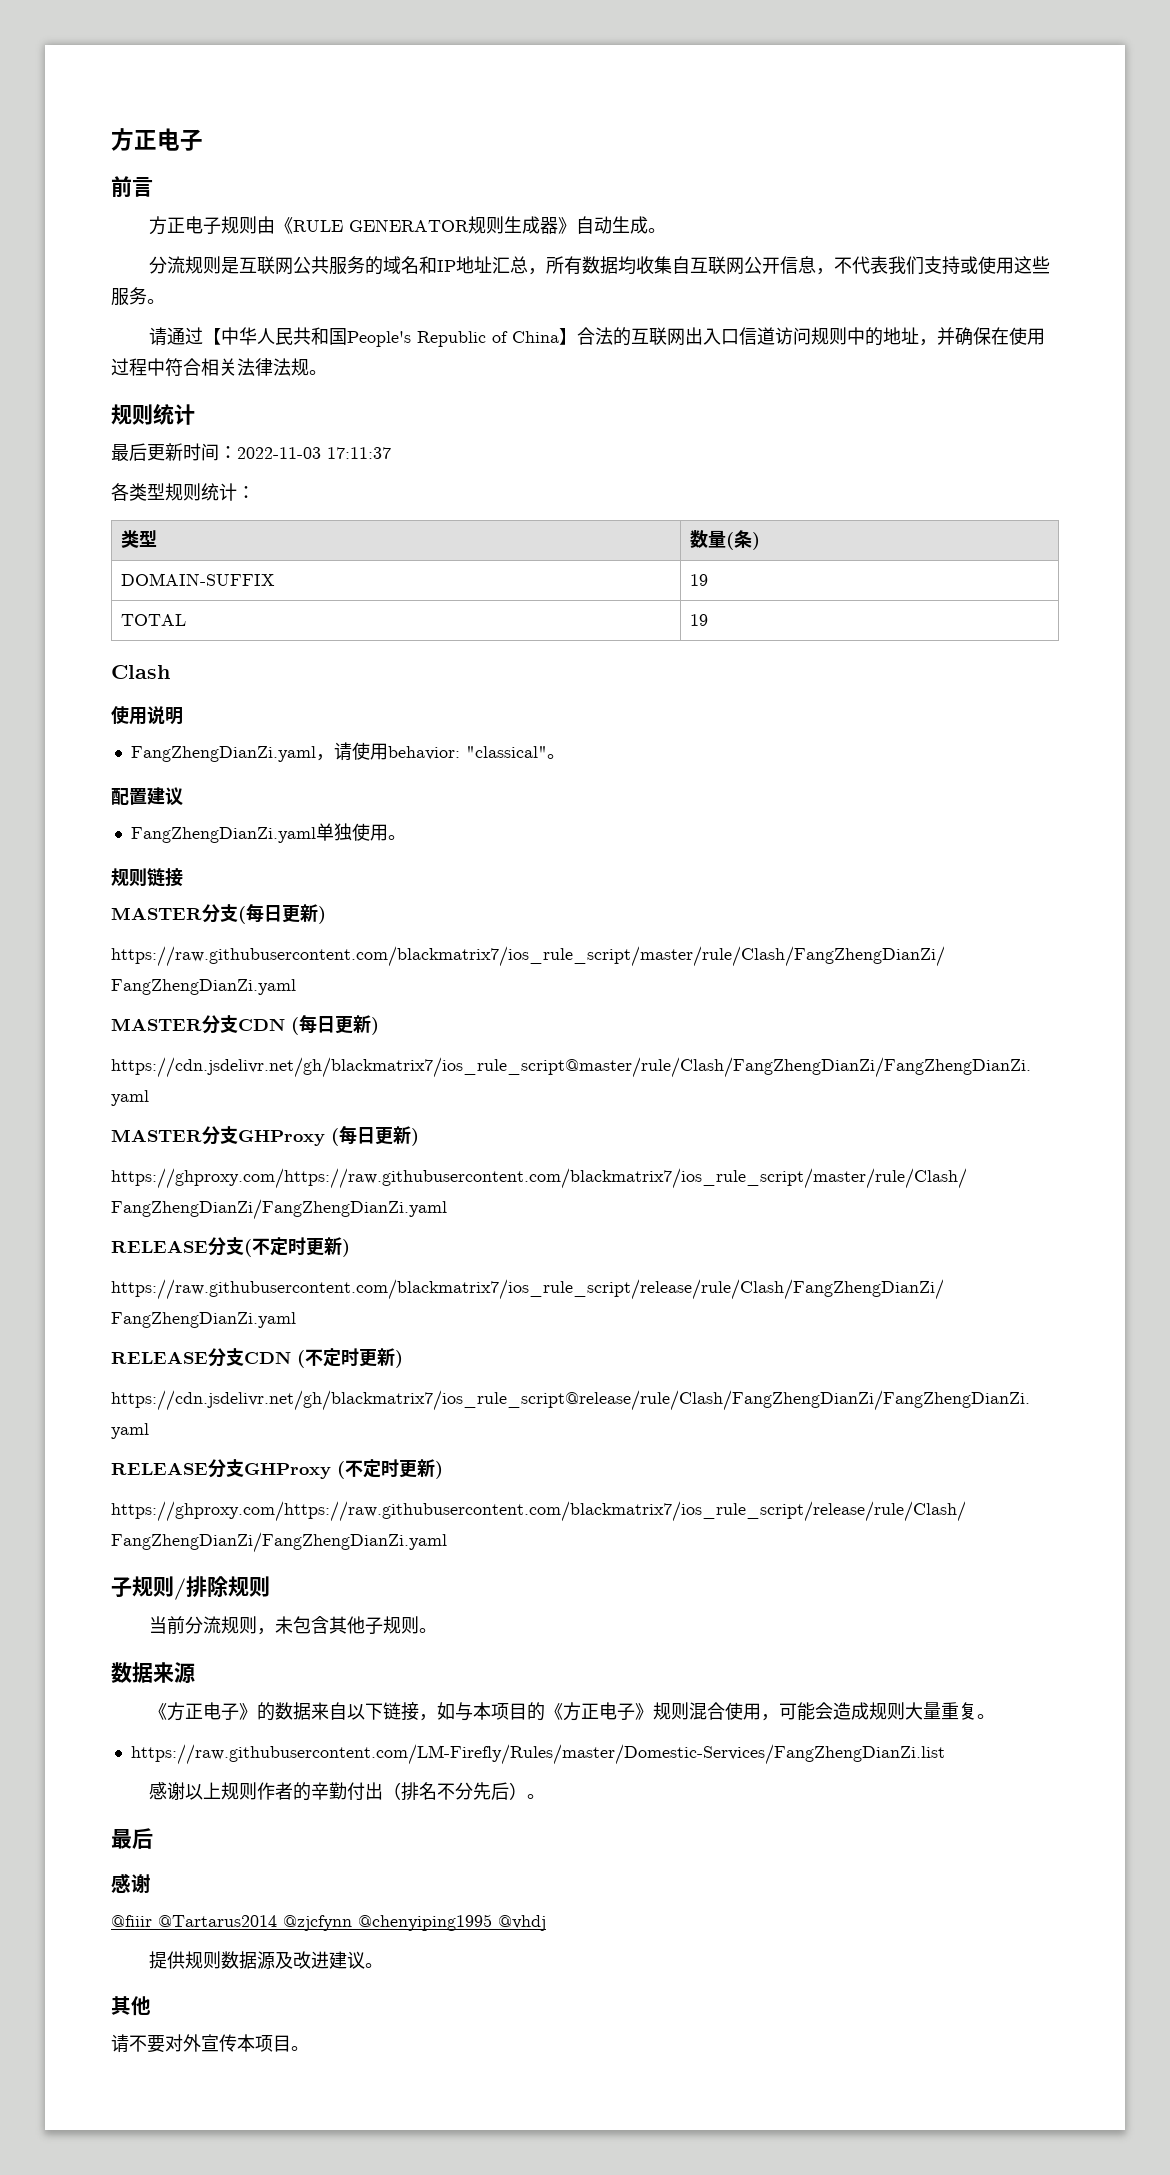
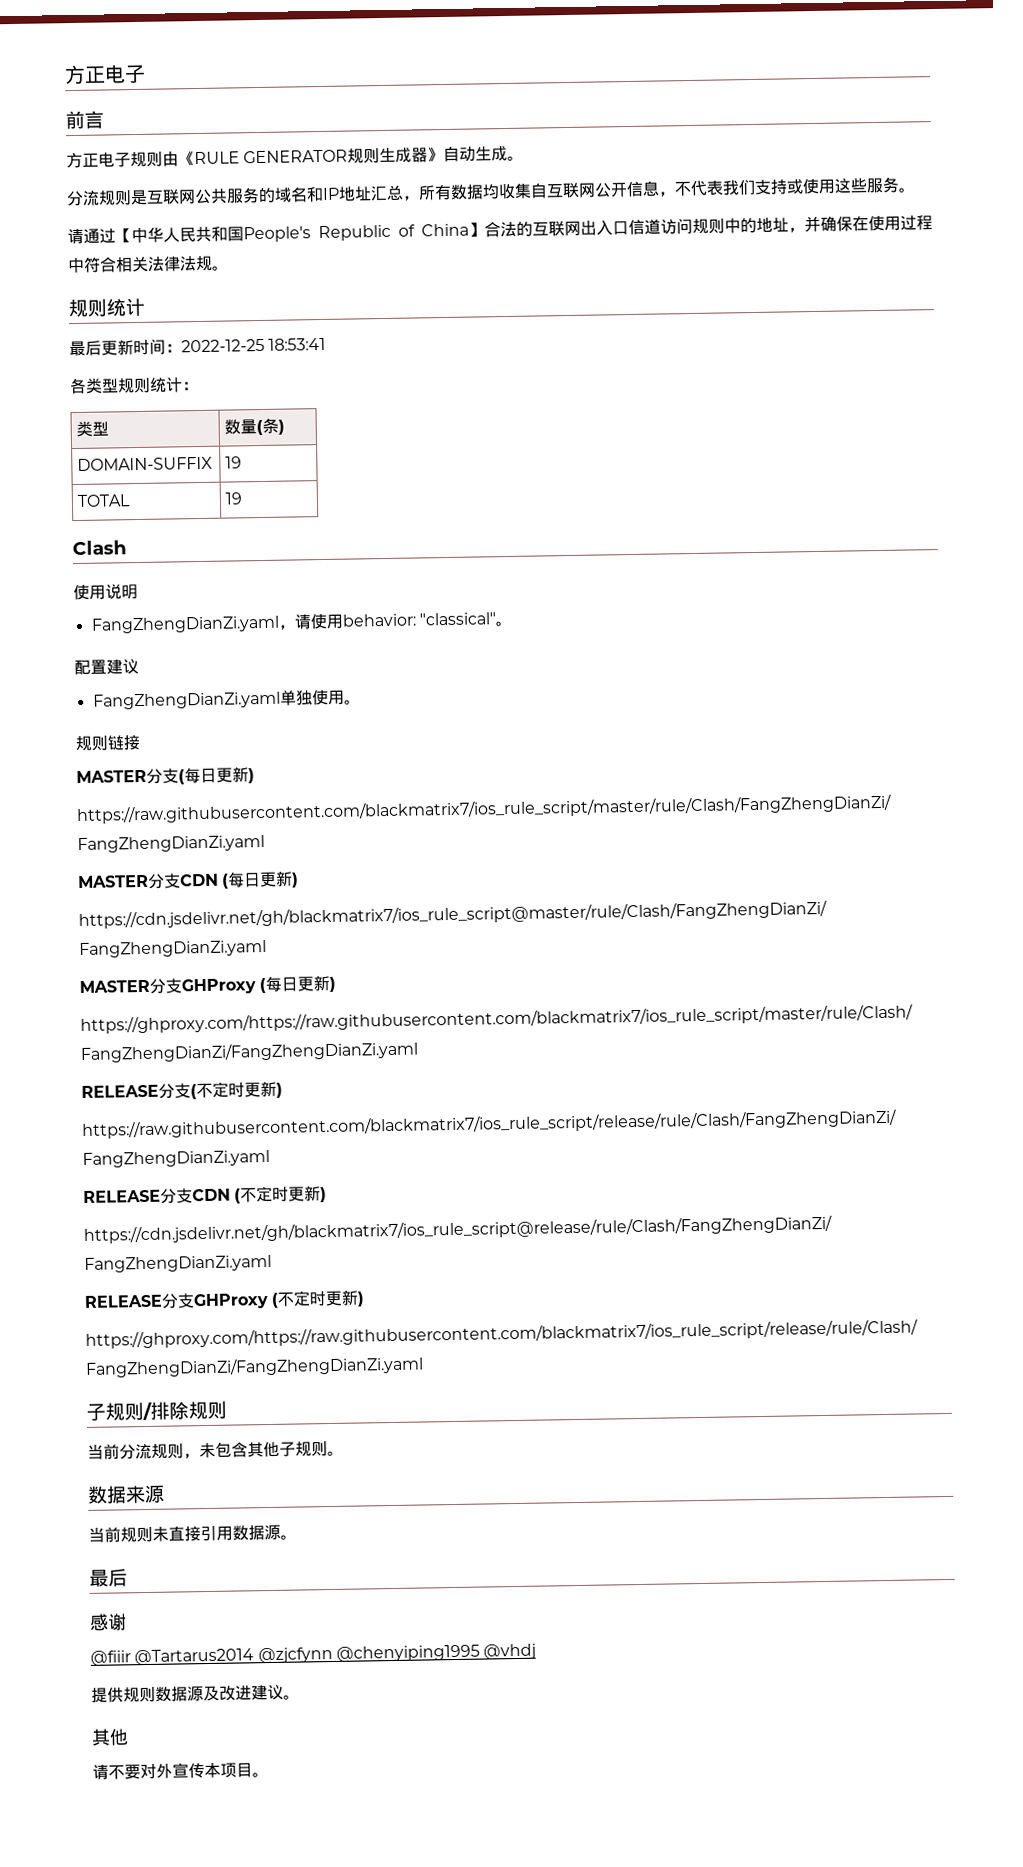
- 最后更新时间：2022-11-03 17:11:37
+ 最后更新时间：2022-12-25 18:53:41
- 《方正电子》的数据来自以下链接，如与本项目的《方正电子》规则混合使用，可能会造成规则大量重复。
- https://raw.githubusercontent.com/LM-Firefly/Rules/master/Domestic-Services/FangZhengDianZi.list
- 感谢以上规则作者的辛勤付出（排名不分先后）。
+ 当前规则未直接引用数据源。

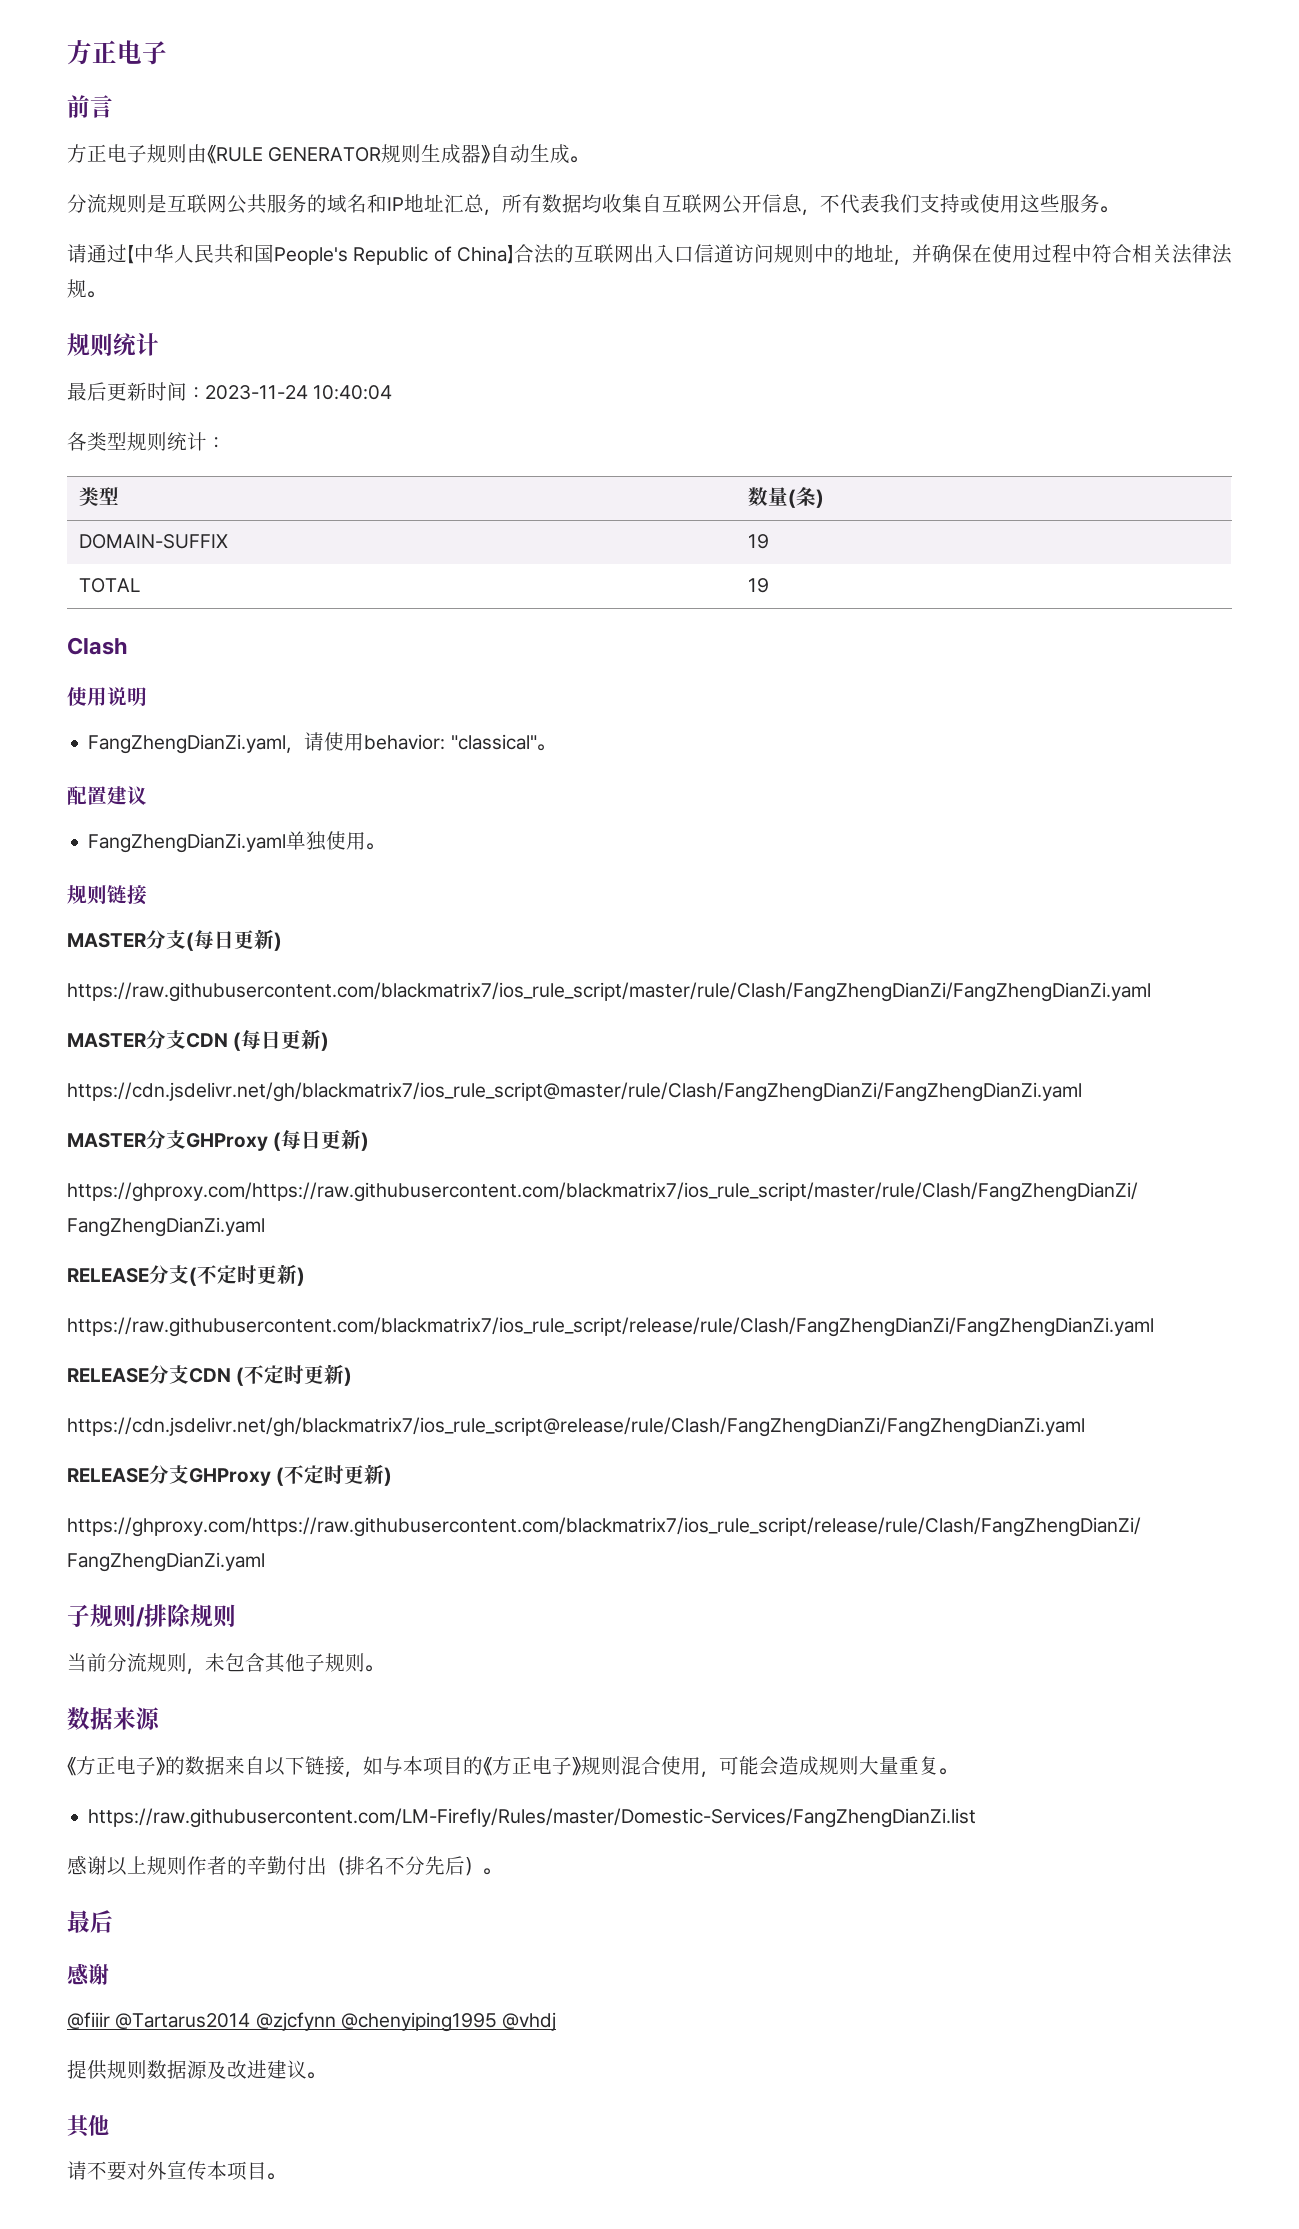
- 最后更新时间：2022-12-25 18:53:41
+ 最后更新时间：2023-11-24 10:40:04
- 当前规则未直接引用数据源。
+ 《方正电子》的数据来自以下链接，如与本项目的《方正电子》规则混合使用，可能会造成规则大量重复。
+ https://raw.githubusercontent.com/LM-Firefly/Rules/master/Domestic-Services/FangZhengDianZi.list
+ 感谢以上规则作者的辛勤付出（排名不分先后）。

